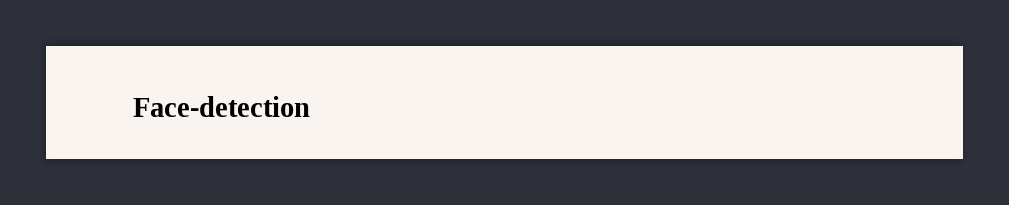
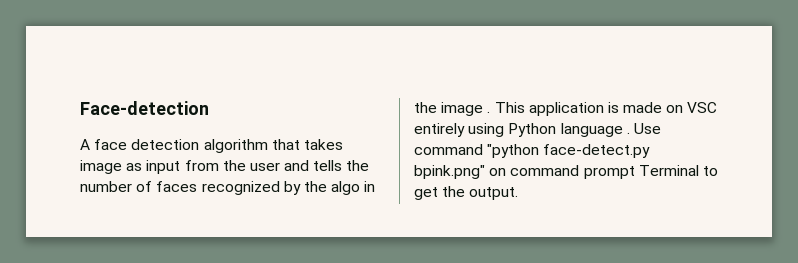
+ A face detection algorithm that takes image as input from the user and tells the number of faces recognized by the algo in the image . This application is made on VSC entirely using Python language . Use command "python face-detect.py bpink.png" on command prompt Terminal to get the output.

